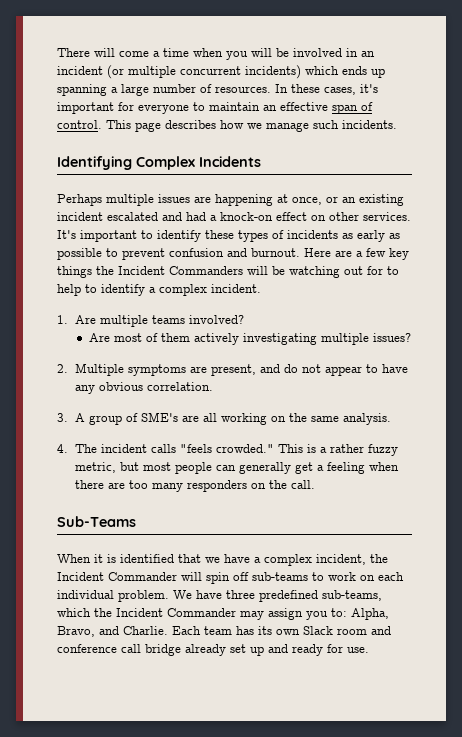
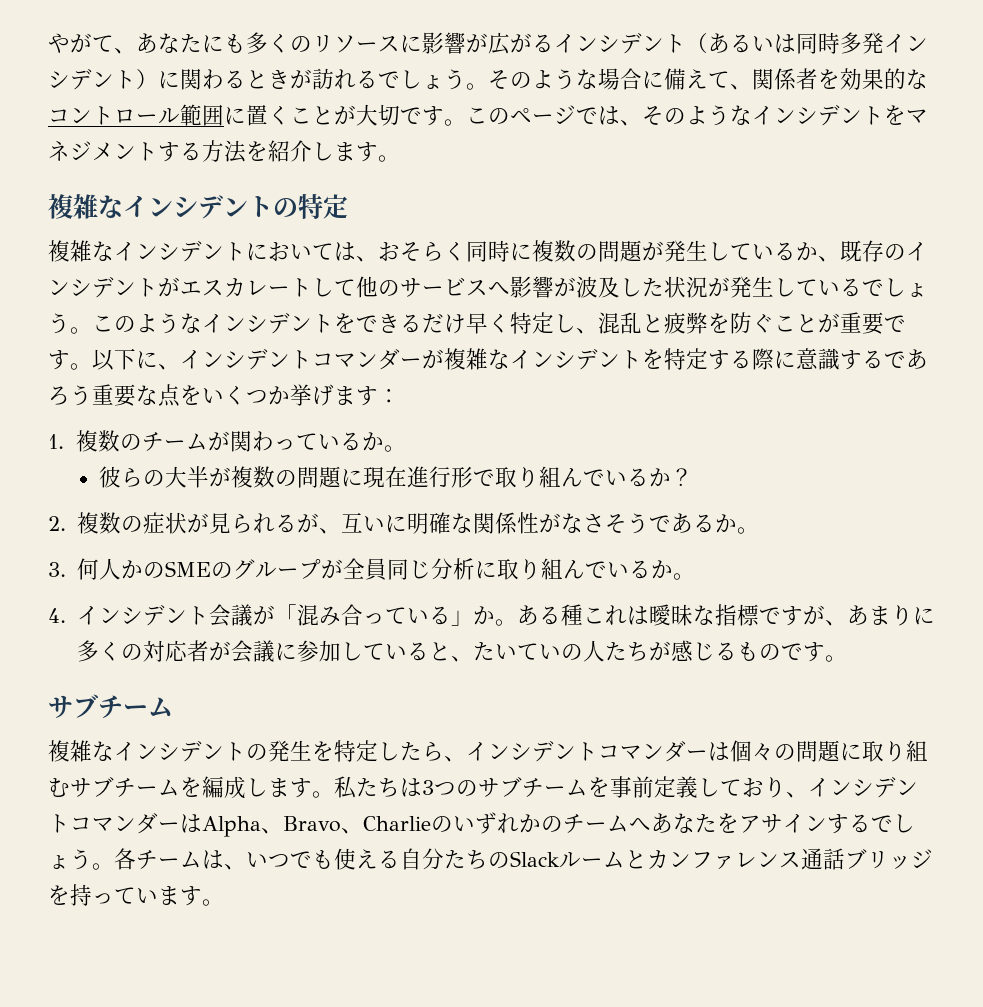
- There will come a time when you will be involved in an incident (or multiple concurrent incidents) which ends up spanning a large number of resources. In these cases, it's important for everyone to maintain an effective span of control. This page describes how we manage such incidents.
- Identifying Complex Incidents
- Perhaps multiple issues are happening at once, or an existing incident escalated and had a knock-on effect on other services. It's important to identify these types of incidents as early as possible to prevent confusion and burnout. Here are a few key things the Incident Commanders will be watching out for to help to identify a complex incident.
- 1. Are multiple teams involved?
- Are most of them actively investigating multiple issues?
- 2. Multiple symptoms are present, and do not appear to have any obvious correlation.
- 3. A group of SME's are all working on the same analysis.
- 4. The incident calls "feels crowded." This is a rather fuzzy metric, but most people can generally get a feeling when there are too many responders on the call.
- Sub-Teams
- When it is identified that we have a complex incident, the Incident Commander will spin off sub-teams to work on each individual problem. We have three predefined sub-teams, which the Incident Commander may assign you to: Alpha, Bravo, and Charlie. Each team has its own Slack room and conference call bridge already set up and ready for use.
+ やがて、あなたにも多くのリソースに影響が広がるインシデント（あるいは同時多発インシデント）に関わるときが訪れるでしょう。そのような場合に備えて、関係者を効果的なコントロール範囲に置くことが大切です。このページでは、そのようなインシデントをマネジメントする方法を紹介します。
+ 複雑なインシデントの特定
+ 複雑なインシデントにおいては、おそらく同時に複数の問題が発生しているか、既存のインシデントがエスカレートして他のサービスへ影響が波及した状況が発生しているでしょう。このようなインシデントをできるだけ早く特定し、混乱と疲弊を防ぐことが重要です。以下に、インシデントコマンダーが複雑なインシデントを特定する際に意識するであろう重要な点をいくつか挙げます：
+ 1.複数のチームが関わっているか。
+ 彼らの大半が複数の問題に現在進行形で取り組んでいるか？
+ 2.複数の症状が見られるが、互いに明確な関係性がなさそうであるか。
+ 3.何人かのSMEのグループが全員同じ分析に取り組んでいるか。
+ 4.インシデント会議が「混み合っている」か。ある種これは曖昧な指標ですが、あまりに多くの対応者が会議に参加していると、たいていの人たちが感じるものです。
+ サブチーム
+ 複雑なインシデントの発生を特定したら、インシデントコマンダーは個々の問題に取り組むサブチームを編成します。私たちは3つのサブチームを事前定義しており、インシデントコマンダーはAlpha、Bravo、Charlieのいずれかのチームへあなたをアサインするでしょう。各チームは、いつでも使える自分たちのSlackルームとカンファレンス通話ブリッジを持っています。

